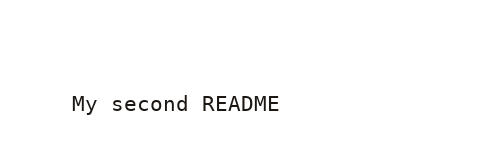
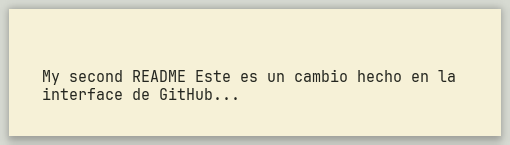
- My second README
+ My second README Este es un cambio hecho en la interface de GitHub...

